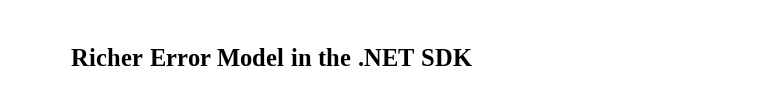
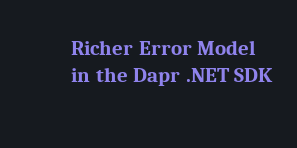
- Richer Error Model in the .NET SDK
+ Richer Error Model in the Dapr .NET SDK

